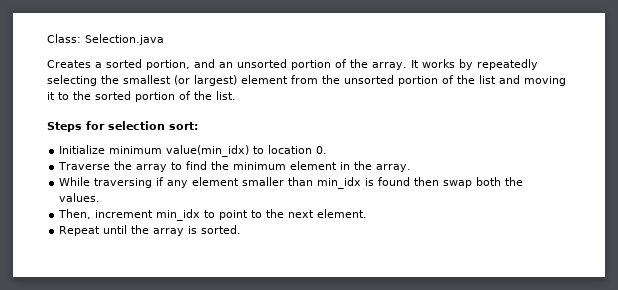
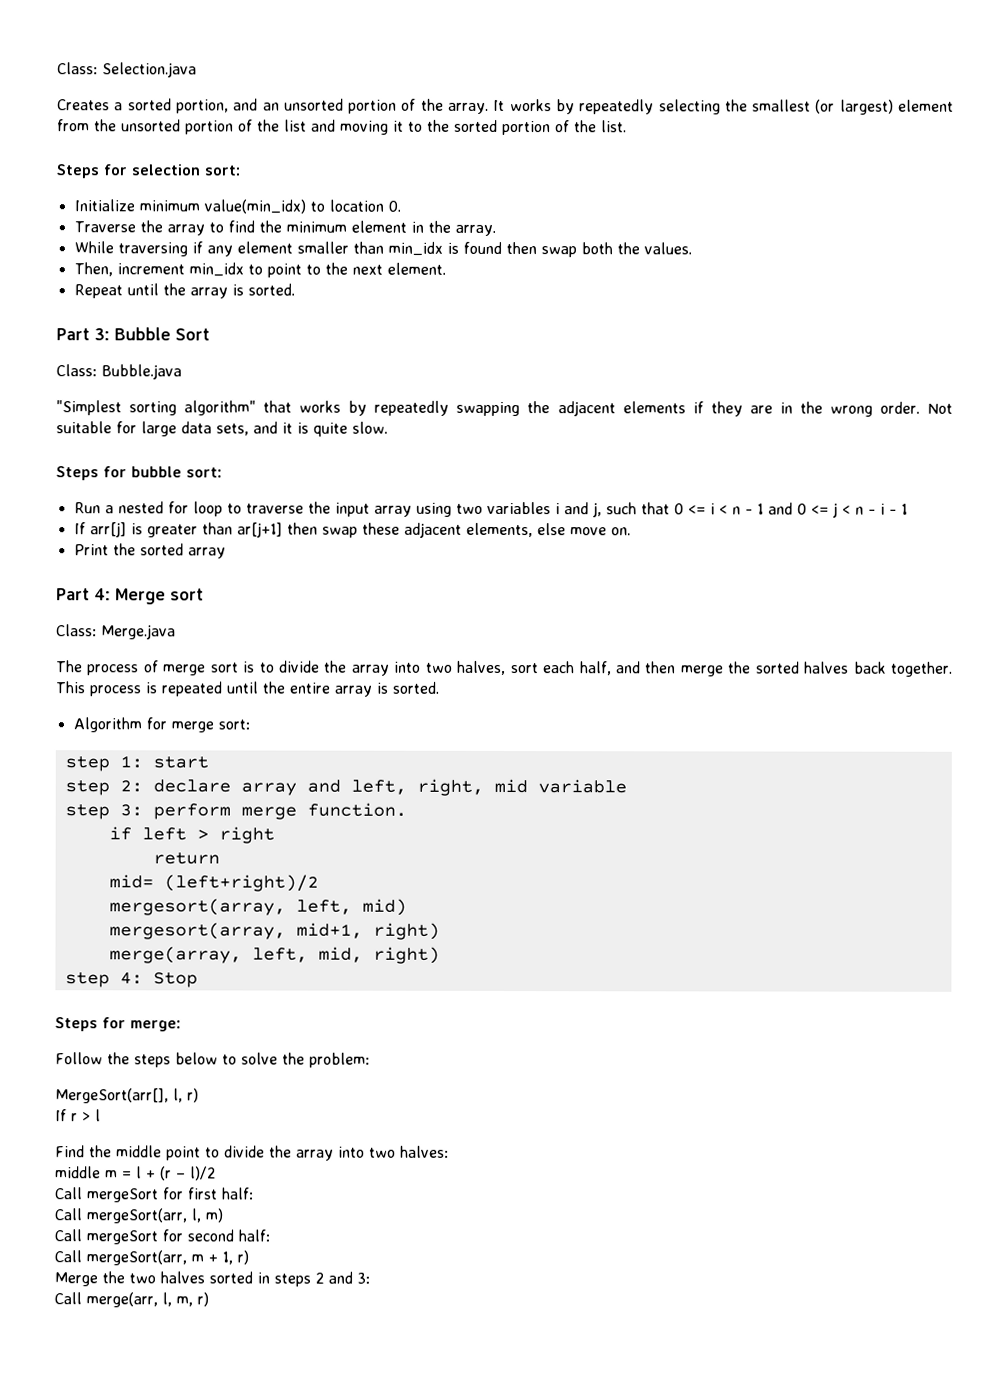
+ Part 3: Bubble Sort
+ Class: Bubble.java
+ "Simplest sorting algorithm" that works by repeatedly swapping the adjacent elements if they are in the wrong order. Not suitable for large data sets, and it is quite slow.
+ Steps for bubble sort:
+ Run a nested for loop to traverse the input array using two variables i and j, such that 0 <= i < n - 1 and 0 <= j < n - i - 1
+ If arr[j] is greater than ar[j+1] then swap these adjacent elements, else move on.
+ Print the sorted array
+ Part 4: Merge sort
+ Class: Merge.java
+ The process of merge sort is to divide the array into two halves, sort each half, and then merge the sorted halves back together. This process is repeated until the entire array is sorted.
+ Algorithm for merge sort:
+ step 1: start
+ step 2: declare array and left, right, mid variable
+ step 3: perform merge function.
+ if left > right
+ return
+ mid= (left+right)/2
+ mergesort(array, left, mid)
+ mergesort(array, mid+1, right)
+ merge(array, left, mid, right)
+ step 4: Stop
+ Steps for merge:
+ Follow the steps below to solve the problem:
+ MergeSort(arr[], l, r)
+ If r > l
+ Find the middle point to divide the array into two halves:
+ middle m = l + (r – l)/2
+ Call mergeSort for first half:
+ Call mergeSort(arr, l, m)
+ Call mergeSort for second half:
+ Call mergeSort(arr, m + 1, r)
+ Merge the two halves sorted in steps 2 and 3:
+ Call merge(arr, l, m, r)

